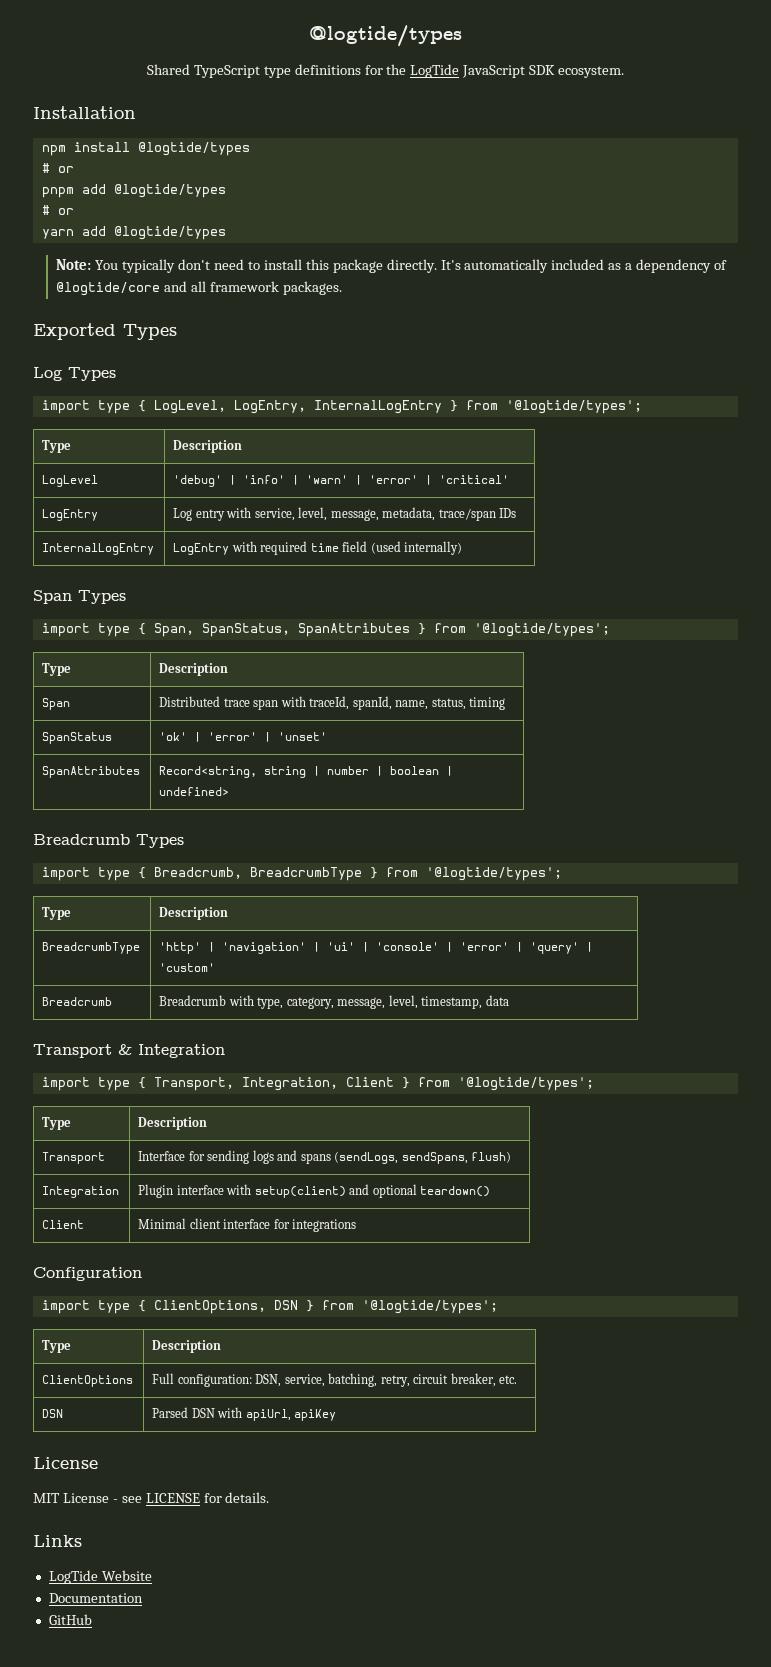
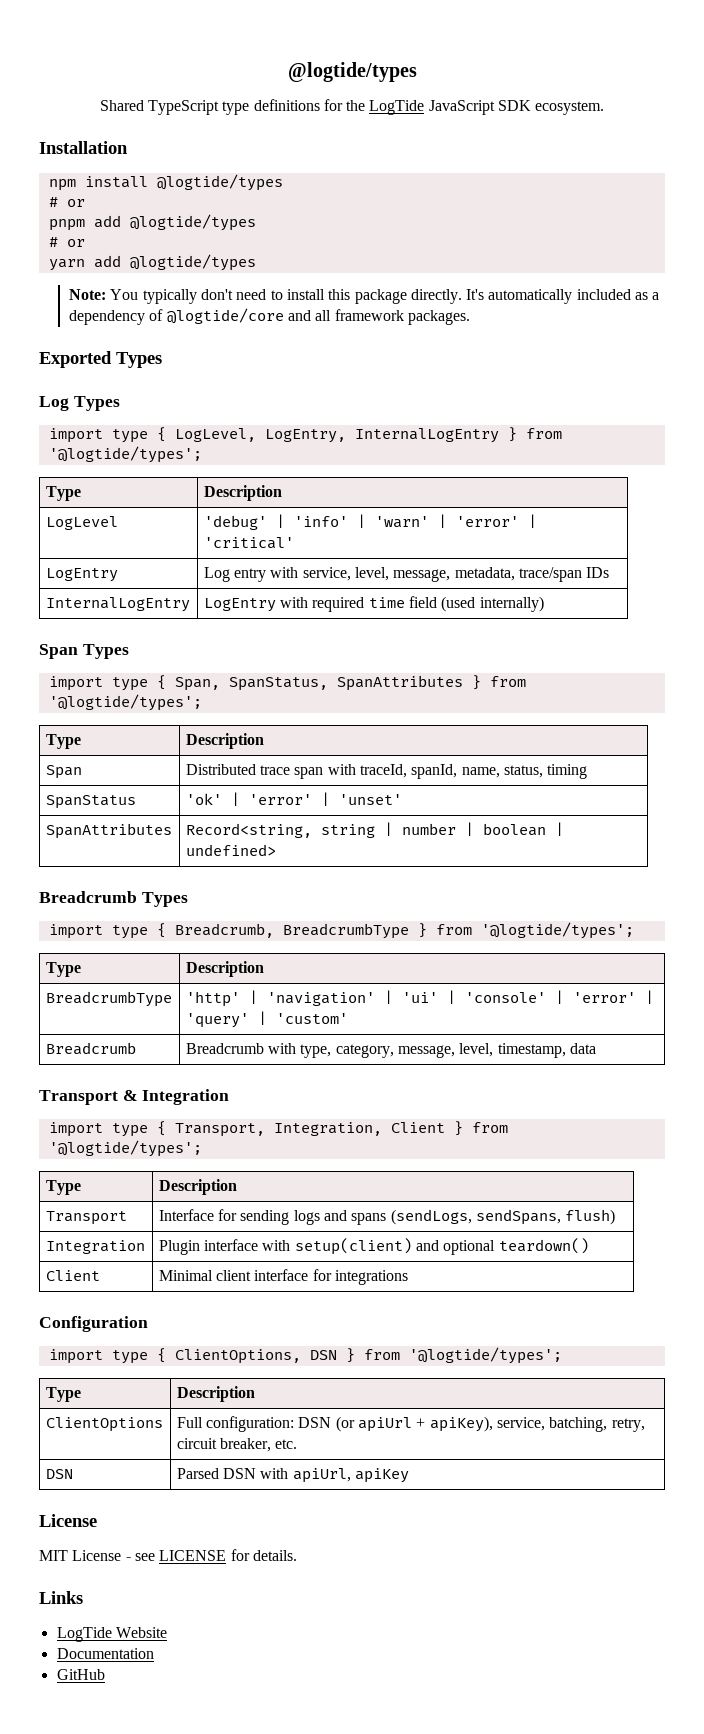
- ClientOptions | Full configuration: DSN, service, batching, retry, circuit breaker, etc.
+ ClientOptions | Full configuration: DSN (or apiUrl + apiKey), service, batching, retry, circuit breaker, etc.

